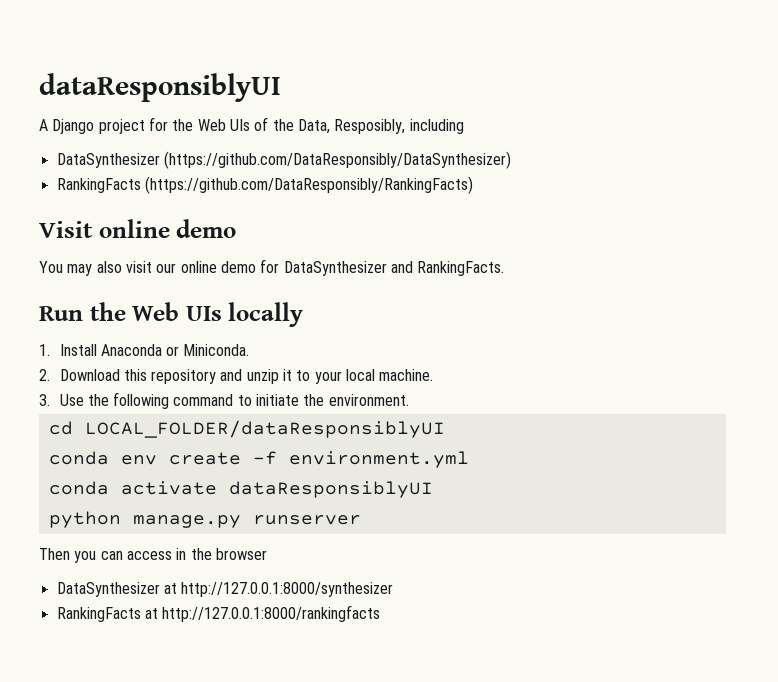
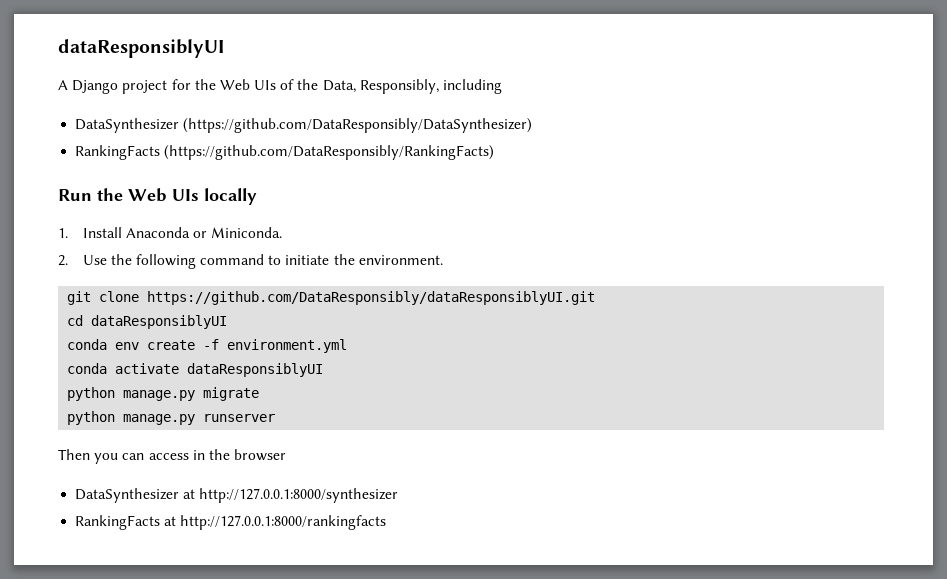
- A Django project for the Web UIs of the Data, Resposibly, including
+ A Django project for the Web UIs of the Data, Responsibly, including
- Visit online demo
- You may also visit our online demo for DataSynthesizer and RankingFacts.
- 2. Download this repository and unzip it to your local machine.
- 3. Use the following command to initiate the environment.
+ 2. Use the following command to initiate the environment.
+ git clone https://github.com/DataResponsibly/dataResponsiblyUI.git
- cd LOCAL_FOLDER/dataResponsiblyUI
+ cd dataResponsiblyUI
+ python manage.py migrate

